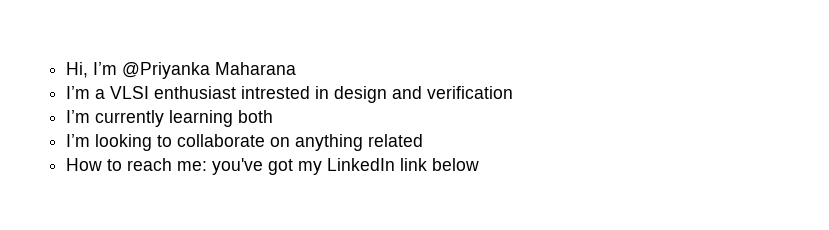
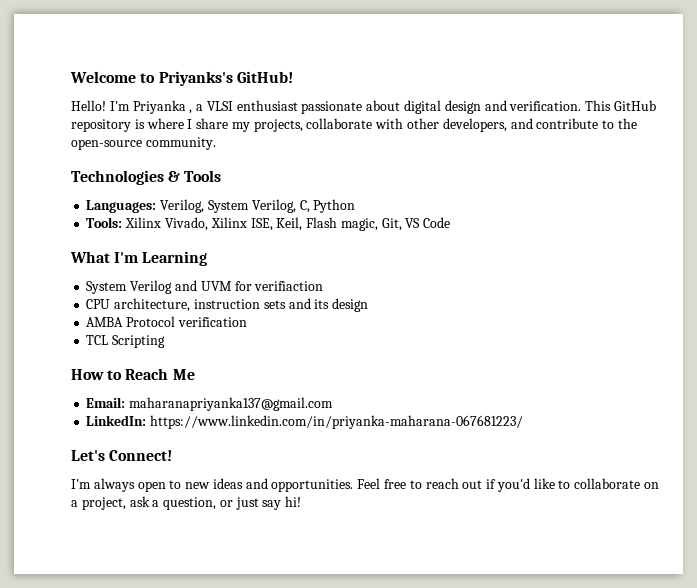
- Hi, I’m @Priyanka Maharana
- I’m a VLSI enthusiast intrested in design and verification
- I’m currently learning both
- I’m looking to collaborate on anything related
- How to reach me: you've got my LinkedIn link below
+ Welcome to Priyanks's GitHub!
+ Hello! I'm Priyanka , a VLSI enthusiast passionate about digital design and verification. This GitHub repository is where I share my projects, collaborate with other developers, and contribute to the open-source community.
+ Technologies & Tools
+ Languages: Verilog, System Verilog, C, Python
+ Tools: Xilinx Vivado, Xilinx ISE, Keil, Flash magic, Git, VS Code
+ What I'm Learning
+ System Verilog and UVM for verifiaction
+ CPU architecture, instruction sets and its design
+ AMBA Protocol verification
+ TCL Scripting
+ How to Reach Me
+ Email: maharanapriyanka137@gmail.com
+ LinkedIn: https://www.linkedin.com/in/priyanka-maharana-067681223/
+ Let's Connect!
+ I'm always open to new ideas and opportunities. Feel free to reach out if you'd like to collaborate on a project, ask a question, or just say hi!

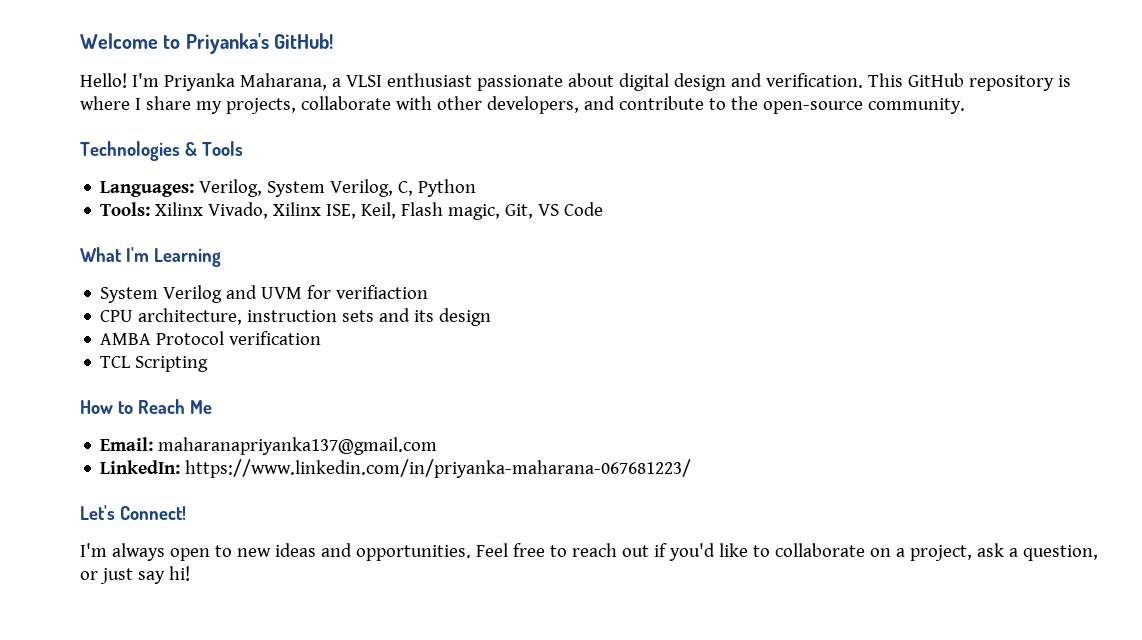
- Welcome to Priyanks's GitHub!
+ Welcome to Priyanka's GitHub!
- I'm Priyanka , a VLSI enthusiast passionate about digital design and verification.
+ I'm Priyanka Maharana, a VLSI enthusiast passionate about digital design and verification.

